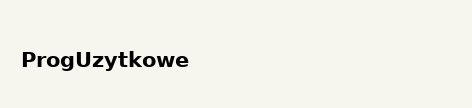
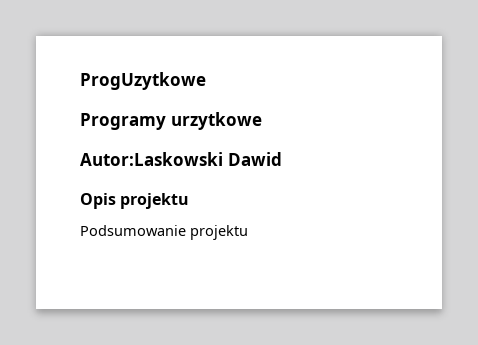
+ Programy urzytkowe
+ Autor:Laskowski Dawid
+ Opis projektu
+ Podsumowanie projektu

